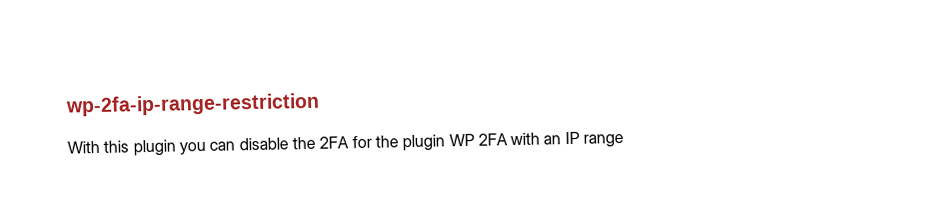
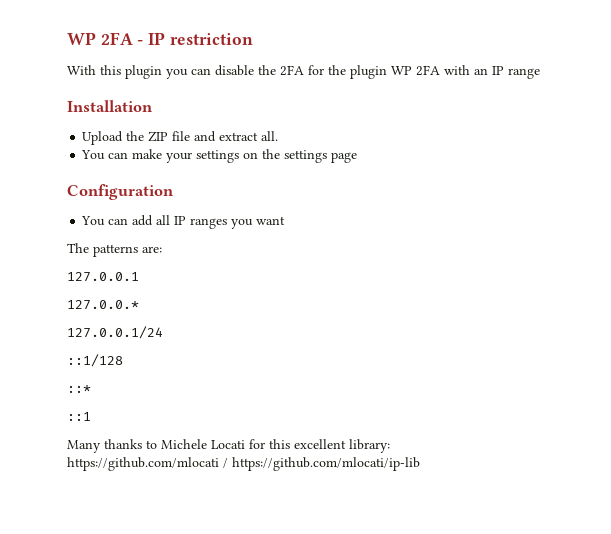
- wp-2fa-ip-range-restriction
+ WP 2FA - IP restriction
+ Installation
+ Upload the ZIP file and extract all.
+ You can make your settings on the settings page
+ Configuration
+ You can add all IP ranges you want
+ The patterns are:
+ 127.0.0.1
+ 127.0.0.*
+ 127.0.0.1/24
+ ::1/128
+ ::*
+ ::1
+ Many thanks to Michele Locati for this excellent library: https://github.com/mlocati / https://github.com/mlocati/ip-lib

